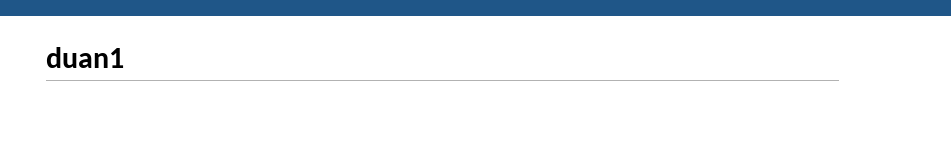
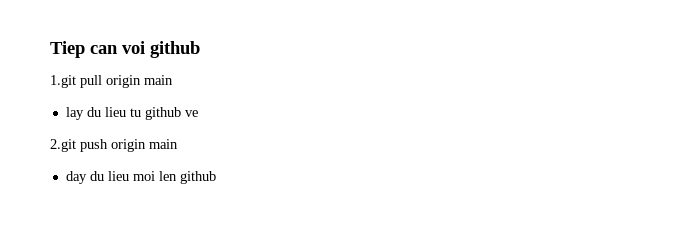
- duan1
+ Tiep can voi github
+ 1.git pull origin main
+ lay du lieu tu github ve
+ 2.git push origin main
+ day du lieu moi len github

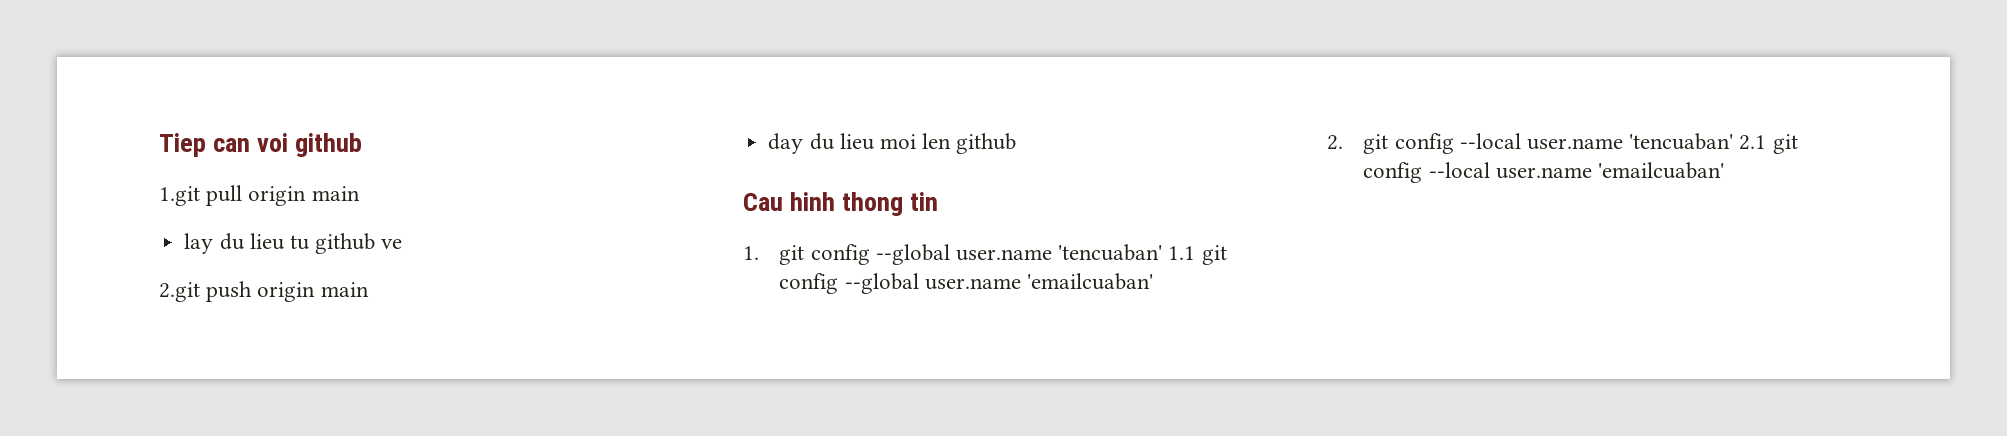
+ Cau hinh thong tin
+ 1. git config --global user.name 'tencuaban' 1.1 git config --global user.name 'emailcuaban'
+ 2. git config --local user.name 'tencuaban' 2.1 git config --local user.name 'emailcuaban'

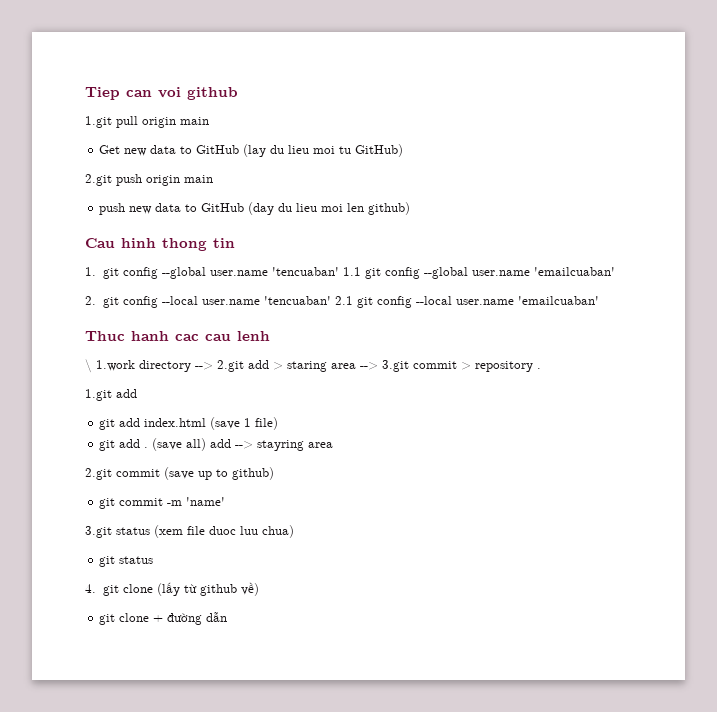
- lay du lieu tu github ve
+ Get new data to GitHub (lay du lieu moi tu GitHub)
  2.git push origin main
- day du lieu moi len github
+ push new data to GitHub (day du lieu moi len github)
+ Thuc hanh cac cau lenh
+ \ 1.work directory --> 2.git add > staring area --> 3.git commit > repository .
+ 1.git add
+ git add index.html (save 1 file)
+ git add . (save all) add --> stayring area
+ 2.git commit (save up to github)
+ git commit -m 'name'
+ 3.git status (xem file duoc luu chua)
+ git status
+ 4. git clone (lấy từ github về)
+ git clone + đường dẫn

